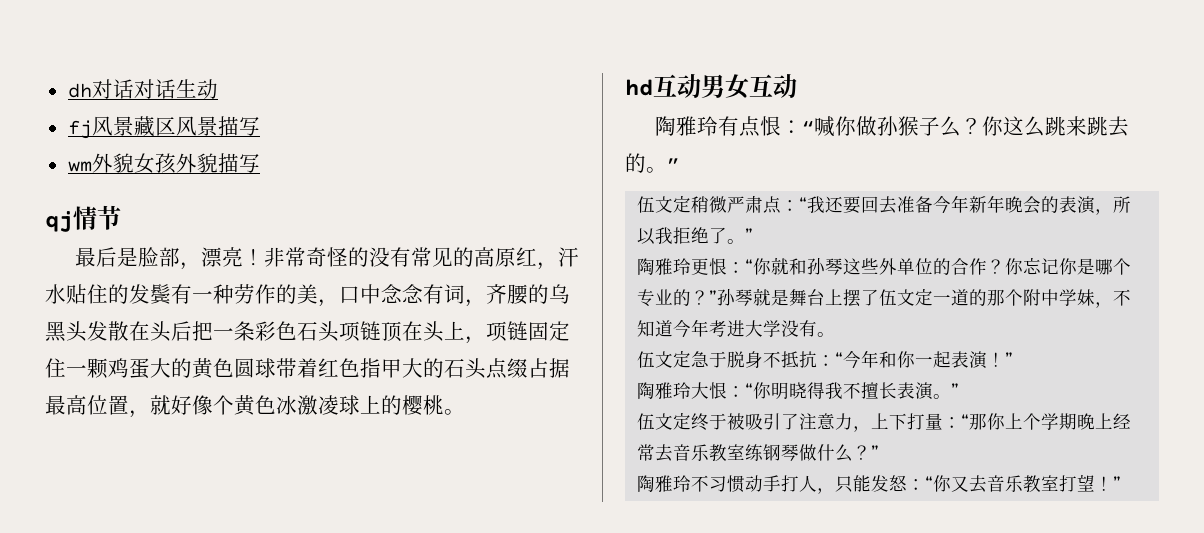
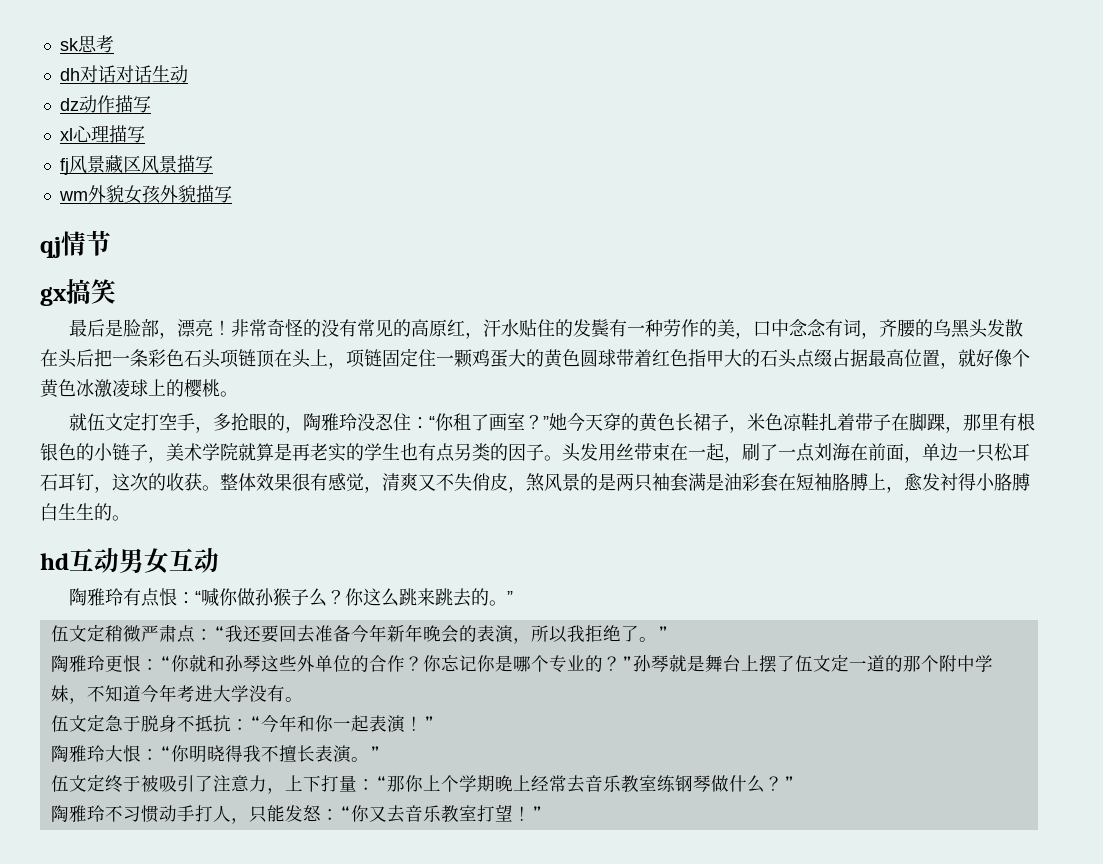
+ sk思考
+ dz动作描写
+ xl心理描写
+ gx搞笑
+ 就伍文定打空手，多抢眼的，陶雅玲没忍住：“你租了画室？”她今天穿的黄色长裙子，米色凉鞋扎着带子在脚踝，那里有根银色的小链子，美术学院就算是再老实的学生也有点另类的因子。头发用丝带束在一起，刷了一点刘海在前面，单边一只松耳石耳钉，这次的收获。整体效果很有感觉，清爽又不失俏皮，煞风景的是两只袖套满是油彩套在短袖胳膊上，愈发衬得小胳膊白生生的。

